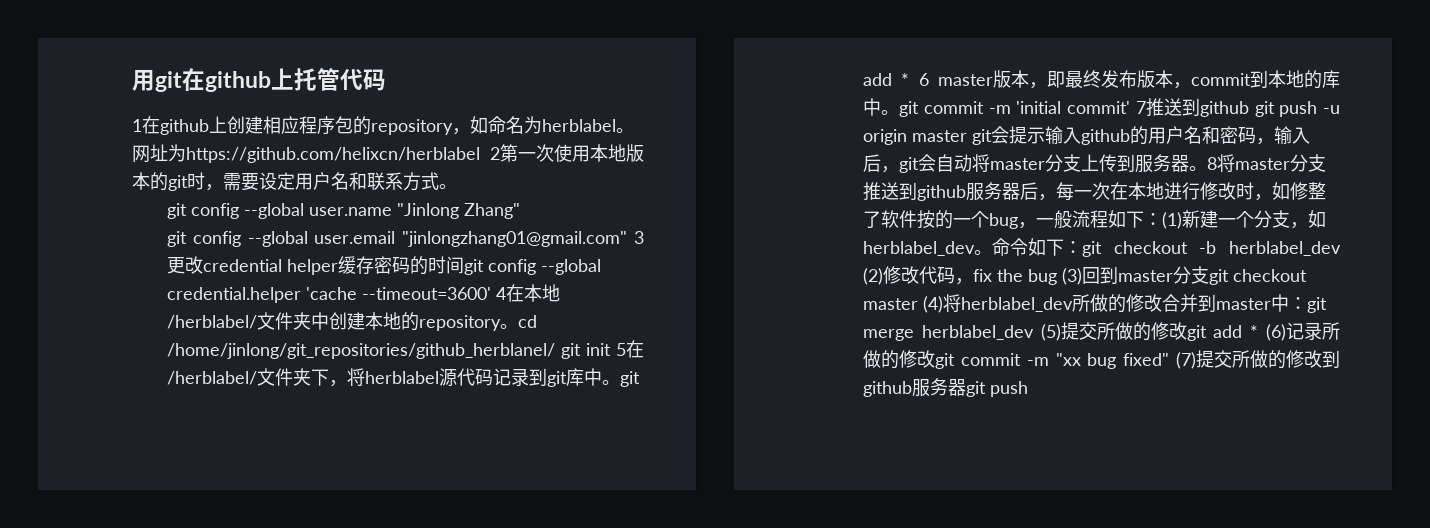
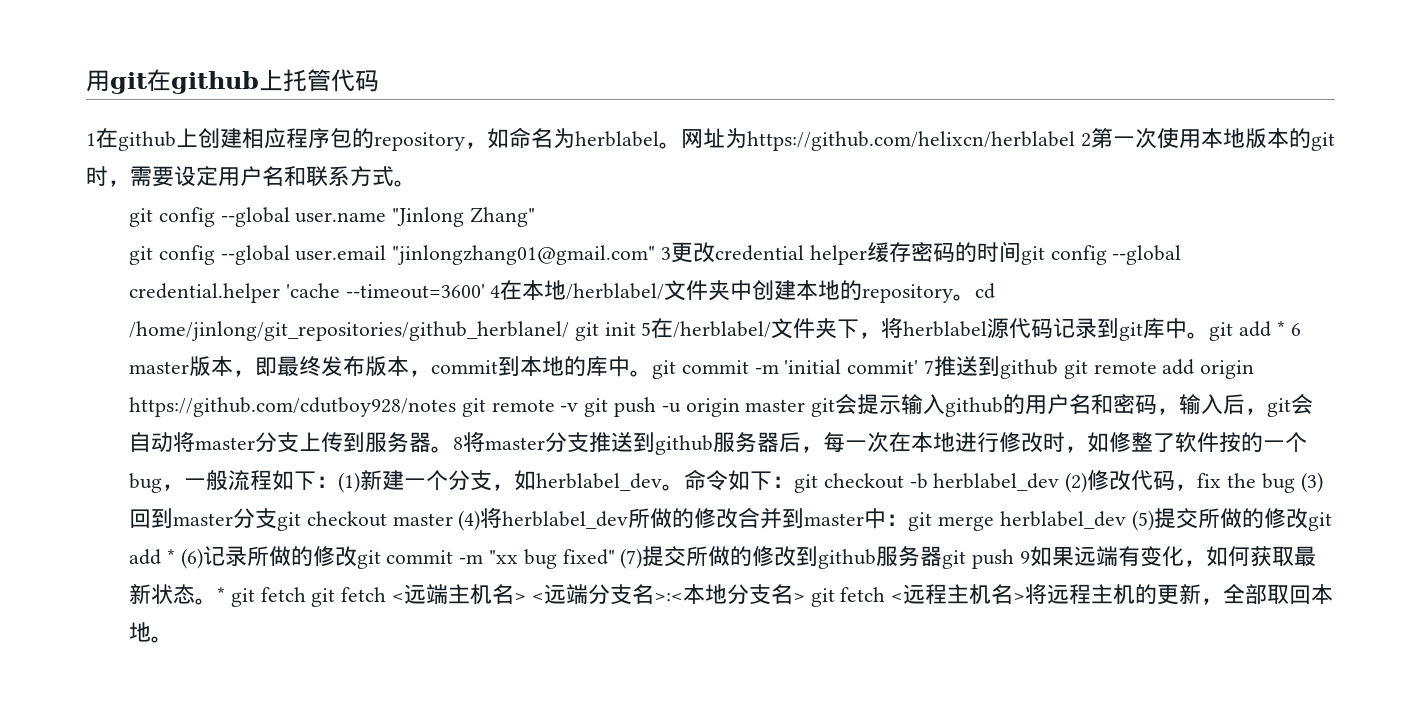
- git config --global user.email "jinlongzhang01@gmail.com" 3更改credential helper缓存密码的时间git config --global credential.helper 'cache --timeout=3600' 4在本地/herblabel/文件夹中创建本地的repository。cd /home/jinlong/git_repositories/github_herblanel/ git init 5在/herblabel/文件夹下，将herblabel源代码记录到git库中。git add * 6 master版本，即最终发布版本，commit到本地的库中。git commit -m 'initial commit' 7推送到github git push -u origin master git会提示输入github的用户名和密码，输入后，git会自动将master分支上传到服务器。
+ git config --global user.email "jinlongzhang01@gmail.com" 3更改credential helper缓存密码的时间git config --global credential.helper 'cache --timeout=3600' 4在本地/herblabel/文件夹中创建本地的repository。cd /home/jinlong/git_repositories/github_herblanel/ git init 5在/herblabel/文件夹下，将herblabel源代码记录到git库中。git add * 6 master版本，即最终发布版本，commit到本地的库中。git commit -m 'initial commit' 7推送到github git remote add origin https://github.com/cdutboy928/notes git remote -v git push -u origin master git会提示输入github的用户名和密码，输入后，git会自动将master分支上传到服务器。
- 命令如下：git checkout -b herblabel_dev (2)修改代码，fix the bug (3)回到master分支git checkout master (4)将herblabel_dev所做的修改合并到master中：git merge herblabel_dev (5)提交所做的修改git add * (6)记录所做的修改git commit -m "xx bug fixed" (7)提交所做的修改到github服务器git push
+ 命令如下：git checkout -b herblabel_dev (2)修改代码，fix the bug (3)回到master分支git checkout master (4)将herblabel_dev所做的修改合并到master中：git merge herblabel_dev (5)提交所做的修改git add * (6)记录所做的修改git commit -m "xx bug fixed" (7)提交所做的修改到github服务器git push 9如果远端有变化，如何获取最新状态。* git fetch git fetch <远端主机名> <远端分支名>:<本地分支名> git fetch <远程主机名>将远程主机的更新，全部取回本地。

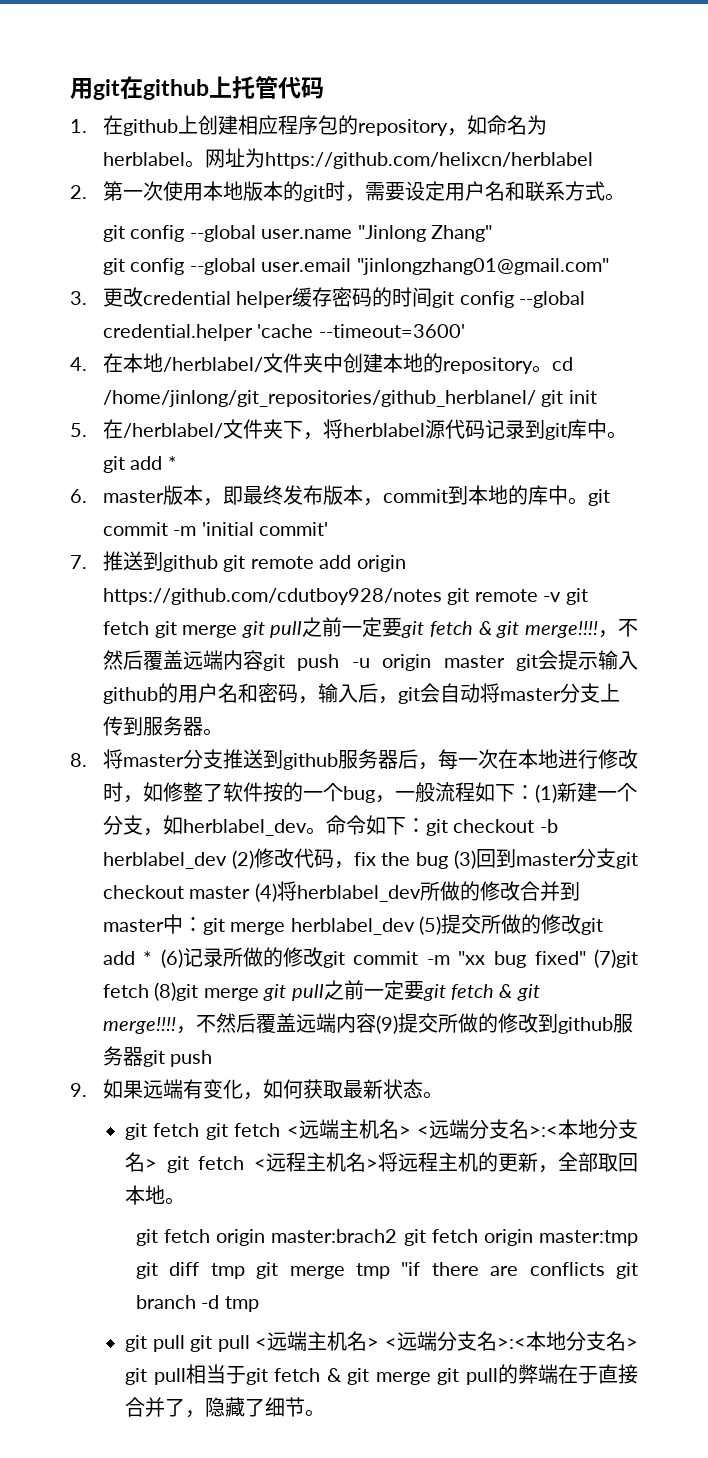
- 1在github上创建相应程序包的repository，如命名为herblabel。
+ 1.在github上创建相应程序包的repository，如命名为herblabel。
- 网址为https://github.com/helixcn/herblabel 2第一次使用本地版本的git时，需要设定用户名和联系方式。
+ 网址为https://github.com/helixcn/herblabel
+ 2.第一次使用本地版本的git时，需要设定用户名和联系方式。
- git config --global user.email "jinlongzhang01@gmail.com" 3更改credential helper缓存密码的时间git config --global credential.helper 'cache --timeout=3600' 4在本地/herblabel/文件夹中创建本地的repository。cd /home/jinlong/git_repositories/github_herblanel/ git init 5在/herblabel/文件夹下，将herblabel源代码记录到git库中。git add * 6 master版本，即最终发布版本，commit到本地的库中。git commit -m 'initial commit' 7推送到github git remote add origin https://github.com/cdutboy928/notes git remote -v git push -u origin master git会提示输入github的用户名和密码，输入后，git会自动将master分支上传到服务器。8将master分支推送到github服务器后，每一次在本地进行修改时，如修整了软件按的一个bug，一般流程如下：
+ git config --global user.email "jinlongzhang01@gmail.com"
+ 3.更改credential helper缓存密码的时间git config --global credential.helper 'cache --timeout=3600'
+ 4.在本地/herblabel/文件夹中创建本地的repository。cd /home/jinlong/git_repositories/github_herblanel/ git init
+ 5.在/herblabel/文件夹下，将herblabel源代码记录到git库中。git add *
+ 6. master版本，即最终发布版本，commit到本地的库中。git commit -m 'initial commit'
+ 7.推送到github git remote add origin https://github.com/cdutboy928/notes git remote -v git fetch git merge git pull之前一定要git fetch & git merge!!!!，不然后覆盖远端内容git push -u origin master git会提示输入github的用户名和密码，输入后，git会自动将master分支上传到服务器。
+ 8.将master分支推送到github服务器后，每一次在本地进行修改时，如修整了软件按的一个bug，一般流程如下：
- git merge herblabel_dev (5)提交所做的修改git add * (6)记录所做的修改git commit -m "xx bug fixed" (7)提交所做的修改到github服务器git push 9如果远端有变化，如何获取最新状态。* git fetch git fetch <远端主机名> <远端分支名>:<本地分支名> git fetch <远程主机名>将远程主机的更新，全部取回本地。
+ git merge herblabel_dev (5)提交所做的修改git add * (6)记录所做的修改git commit -m "xx bug fixed" (7)git fetch (8)git merge git pull之前一定要git fetch & git merge!!!!，不然后覆盖远端内容(9)提交所做的修改到github服务器git push
+ 9.如果远端有变化，如何获取最新状态。
+ git fetch git fetch <远端主机名> <远端分支名>:<本地分支名> git fetch <远程主机名>将远程主机的更新，全部取回本地。
+ git fetch origin master:brach2 git fetch origin master:tmp git diff tmp git merge tmp "if there are conflicts git branch -d tmp
+ git pull git pull <远端主机名> <远端分支名>:<本地分支名> git pull相当于git fetch & git merge git pull的弊端在于直接合并了，隐藏了细节。

